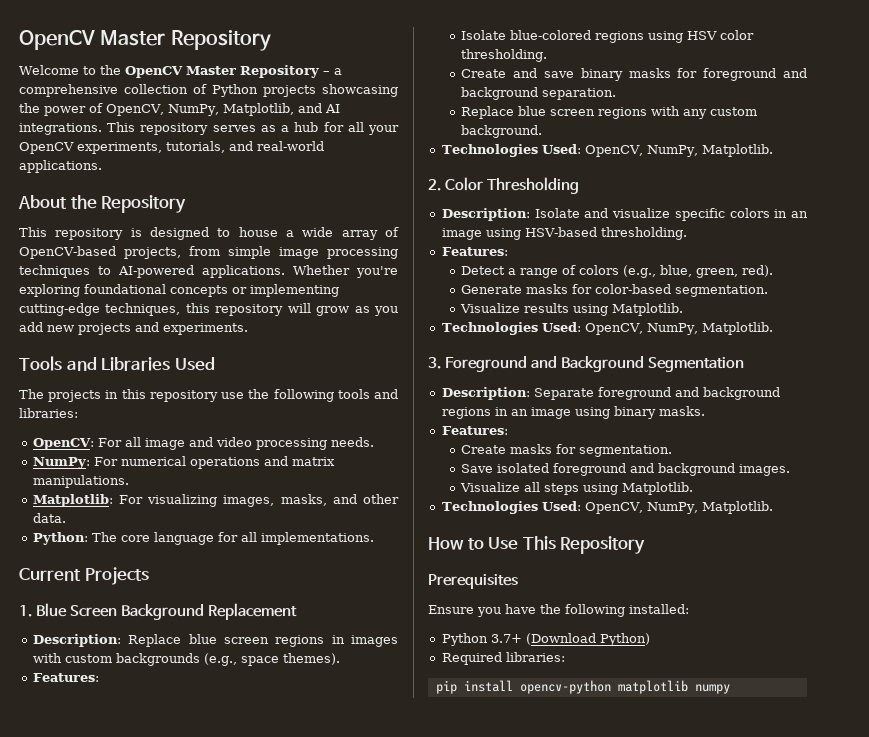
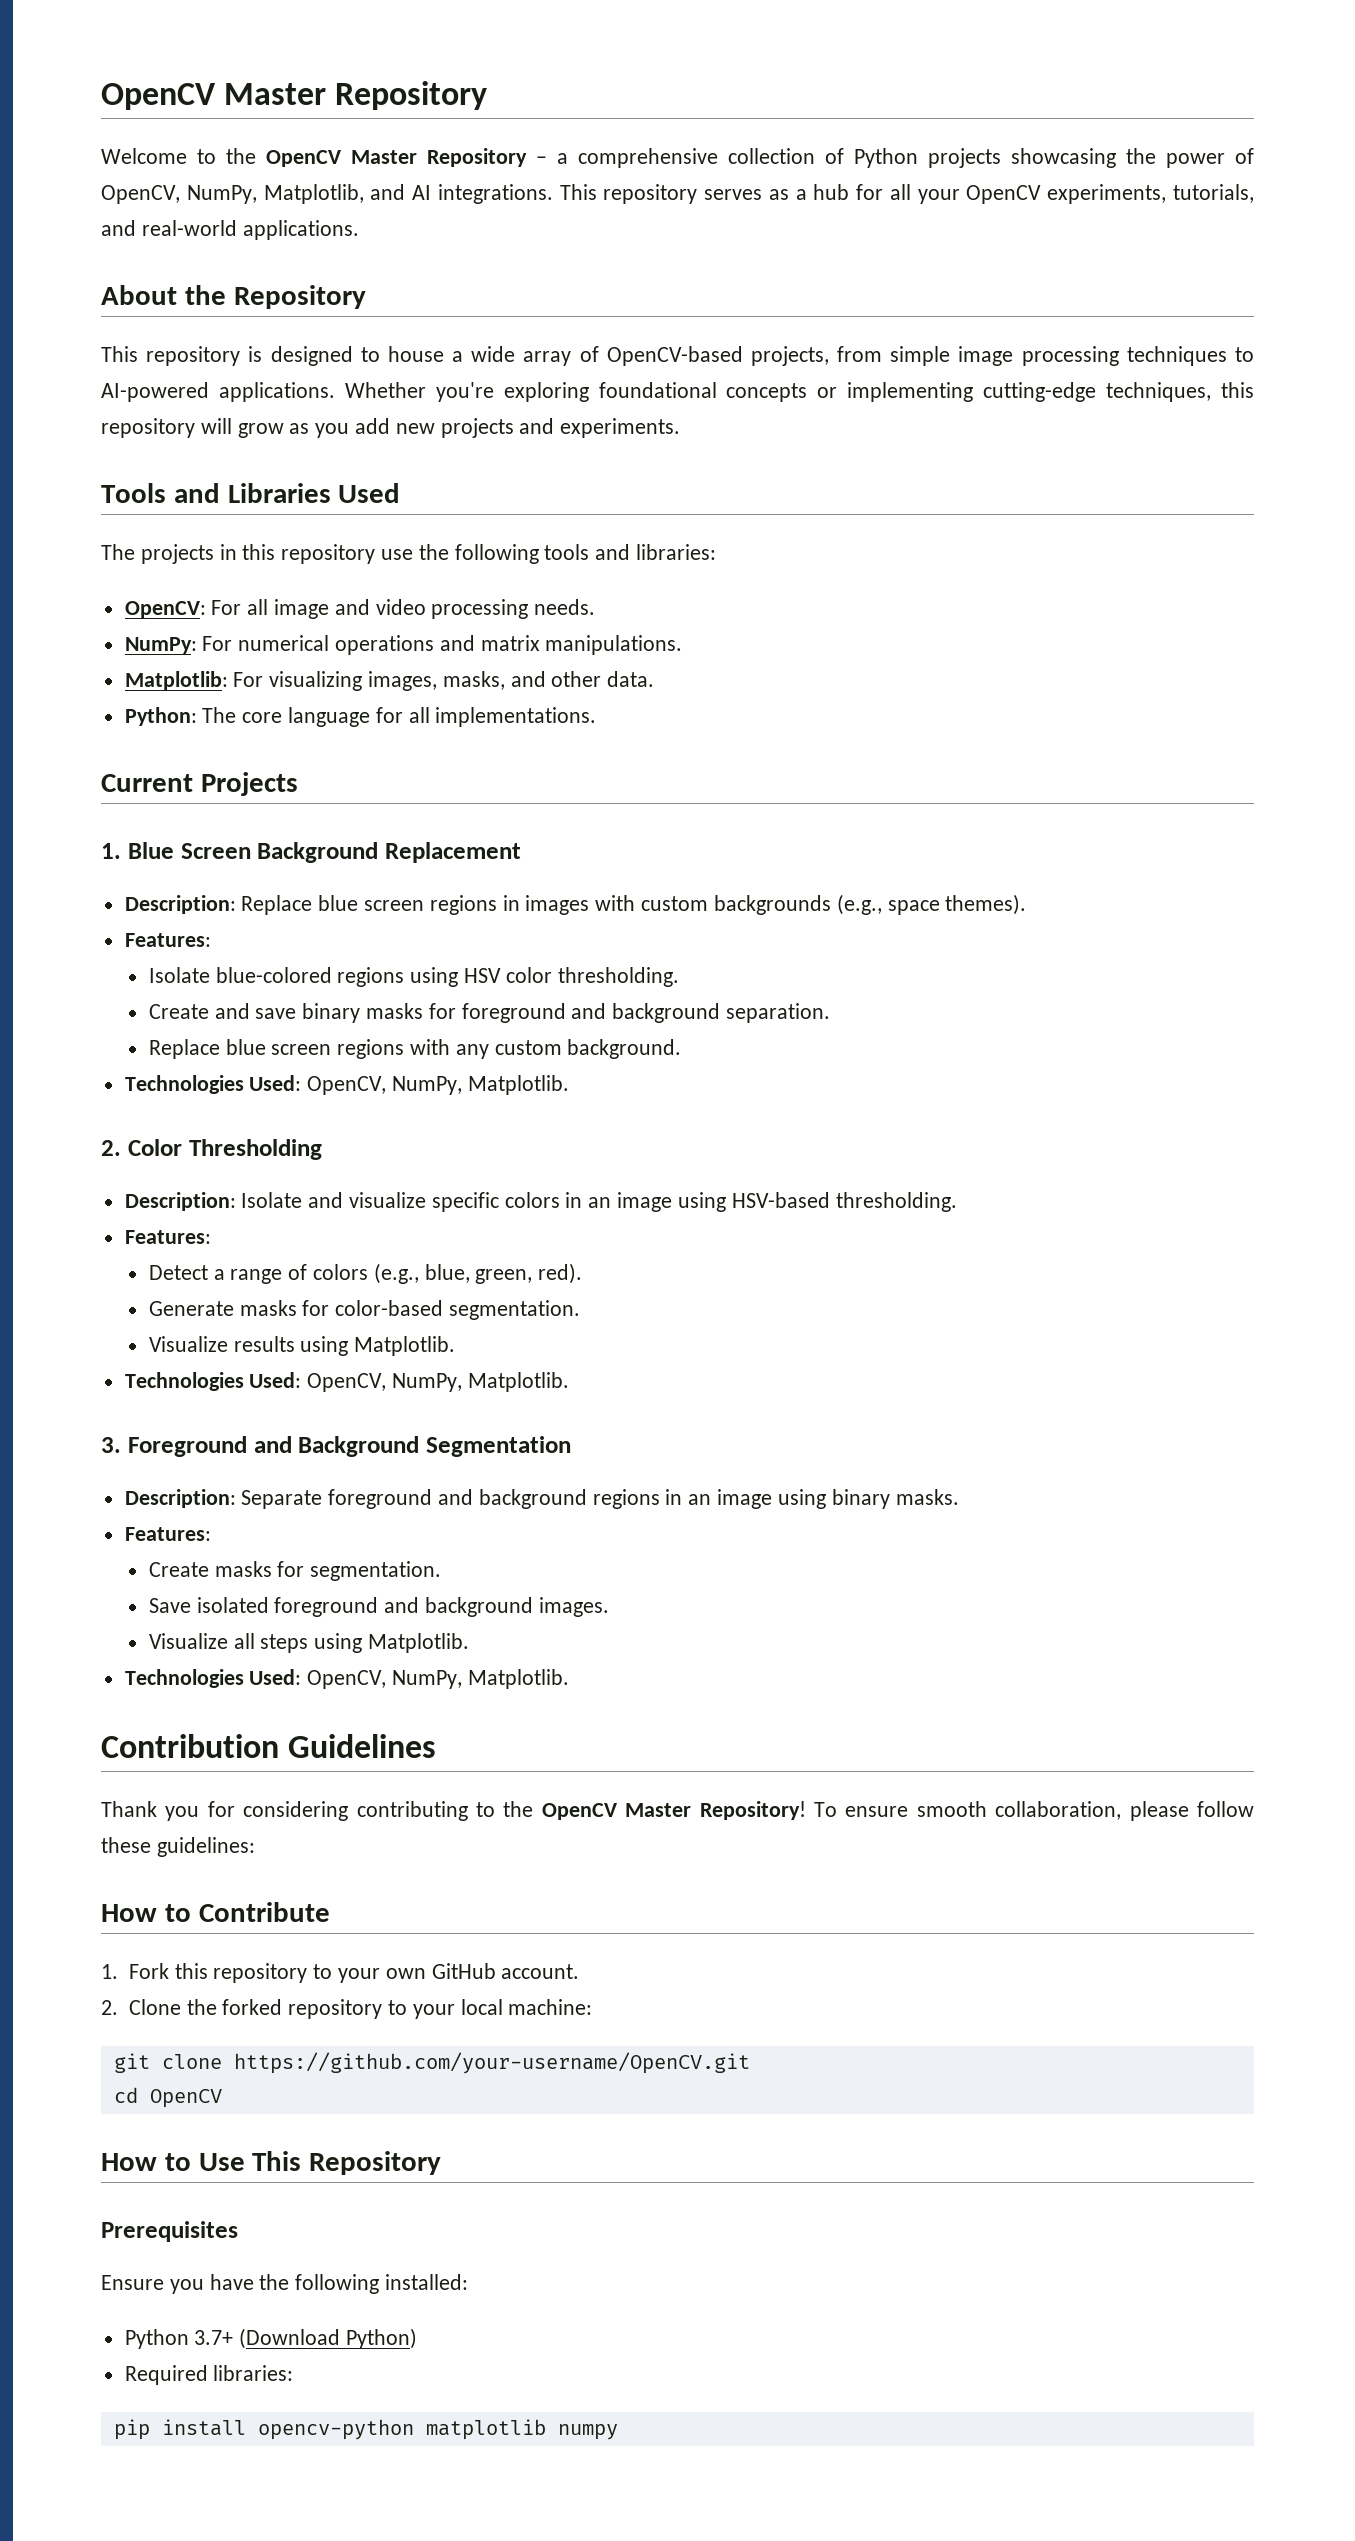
+ Contribution Guidelines
+ Thank you for considering contributing to the OpenCV Master Repository! To ensure smooth collaboration, please follow these guidelines:
+ How to Contribute
+ 1. Fork this repository to your own GitHub account.
+ 2. Clone the forked repository to your local machine:
+ git clone https://github.com/your-username/OpenCV.git
+ cd OpenCV

